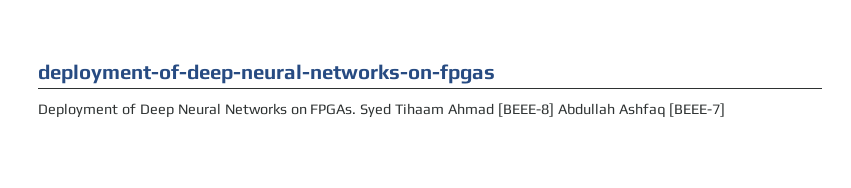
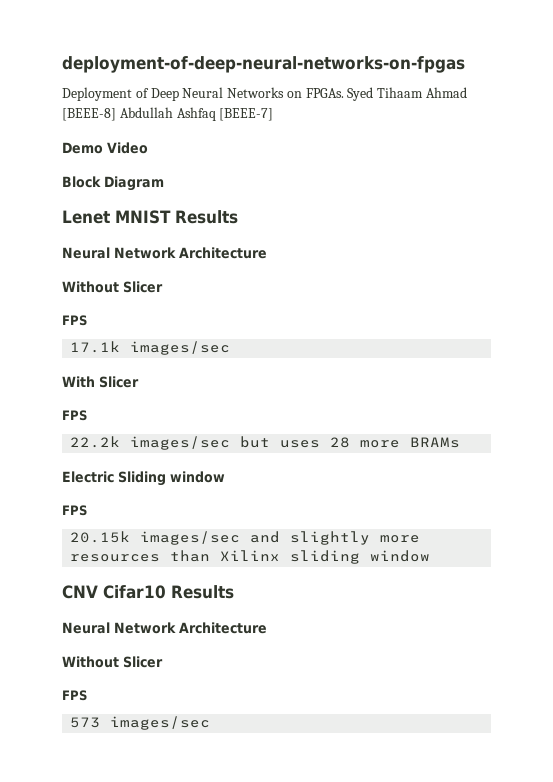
+ Demo Video
+ Block Diagram
+ Lenet MNIST Results
+ Neural Network Architecture
+ Without Slicer
+ FPS
+ 17.1k images/sec
+ With Slicer
+ FPS
+ 22.2k images/sec but uses 28 more BRAMs
+ Electric Sliding window
+ FPS
+ 20.15k images/sec and slightly more resources than Xilinx sliding window
+ CNV Cifar10 Results
+ Neural Network Architecture
+ Without Slicer
+ FPS
+ 573 images/sec

